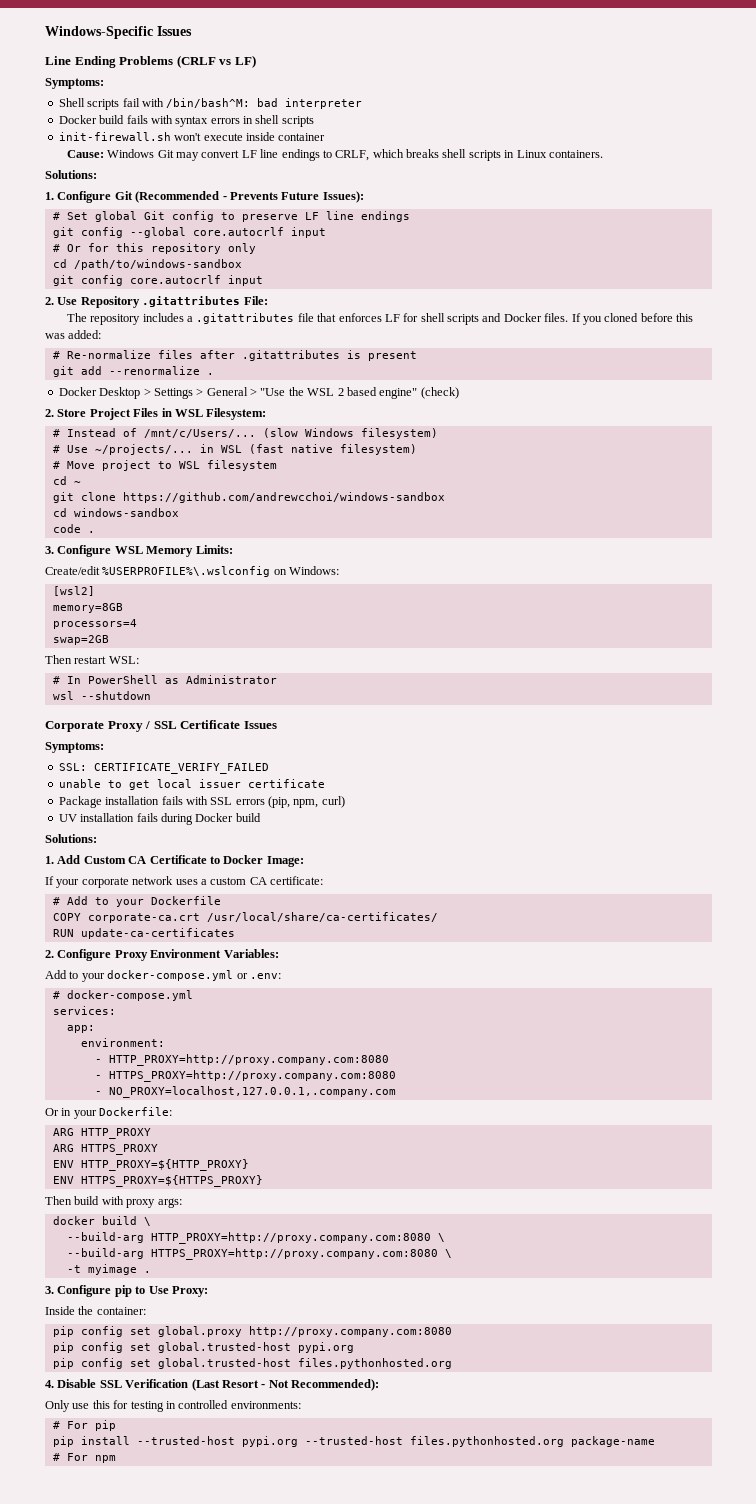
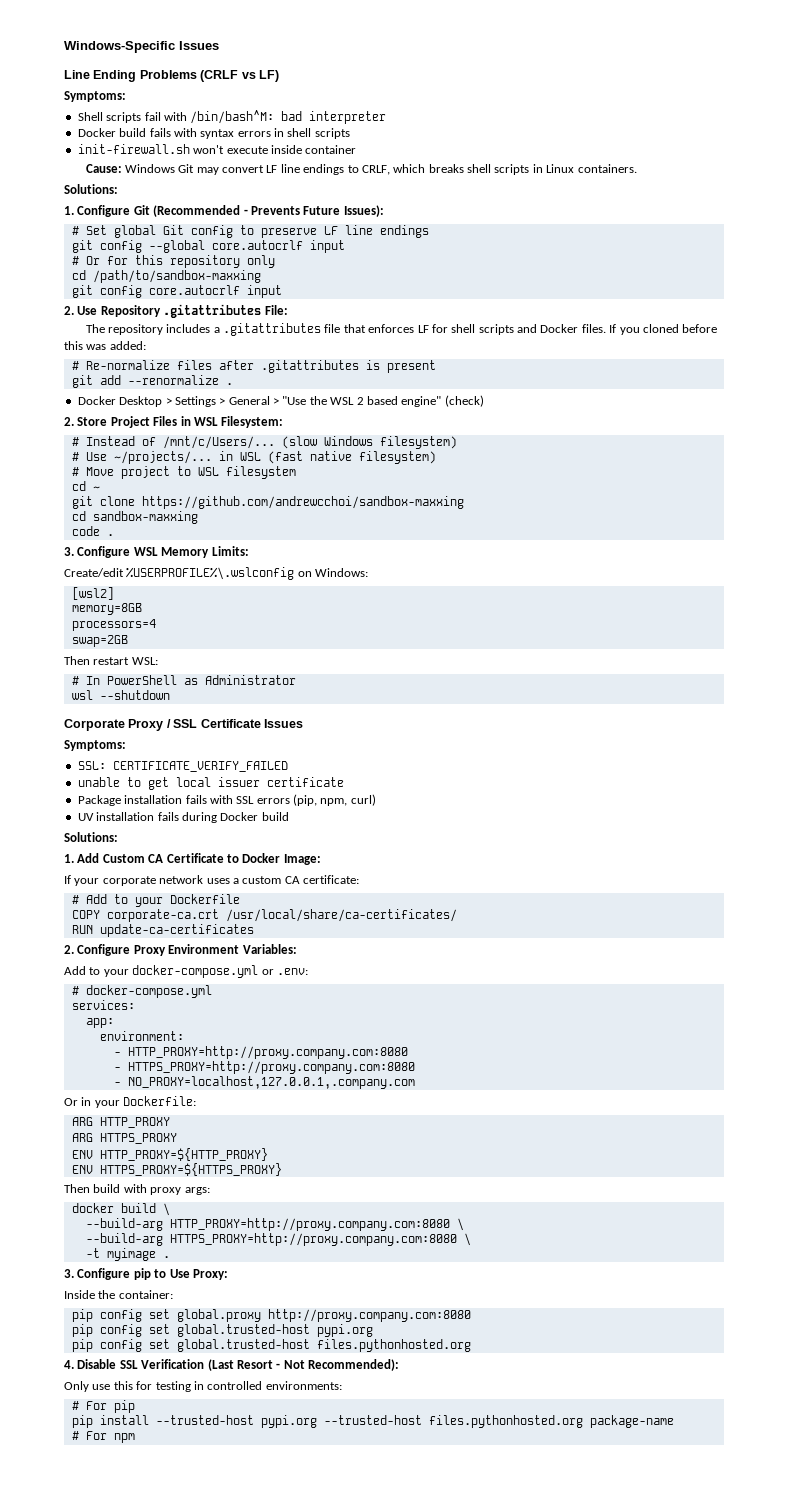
- cd /path/to/windows-sandbox
+ cd /path/to/sandbox-maxxing
- git clone https://github.com/andrewcchoi/windows-sandbox
- cd windows-sandbox
+ git clone https://github.com/andrewcchoi/sandbox-maxxing
+ cd sandbox-maxxing

